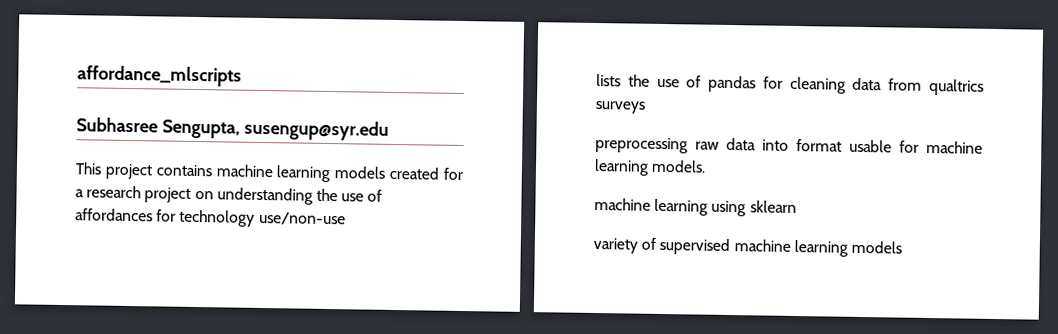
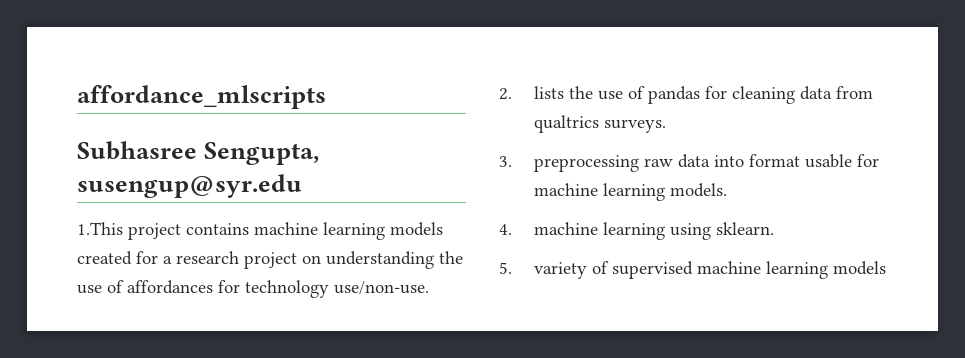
- This project contains machine learning models created for a research project on understanding the use of affordances for technology use/non-use
- lists the use of pandas for cleaning data from qualtrics surveys
- preprocessing raw data into format usable for machine learning models.
+ 1.This project contains machine learning models created for a research project on understanding the use of affordances for technology use/non-use.
+ 2. lists the use of pandas for cleaning data from qualtrics surveys.
+ 3. preprocessing raw data into format usable for machine learning models.
- machine learning using sklearn
- variety of supervised machine learning models
+ 4. machine learning using sklearn.
+ 5. variety of supervised machine learning models

